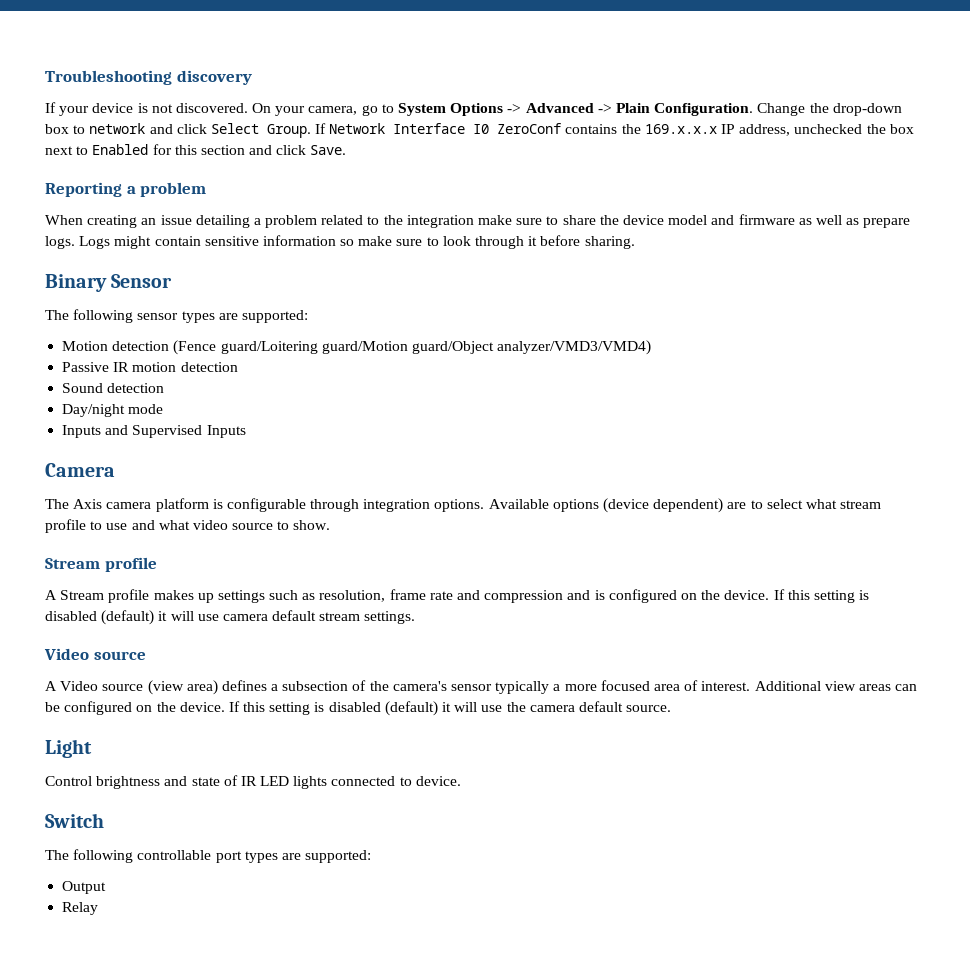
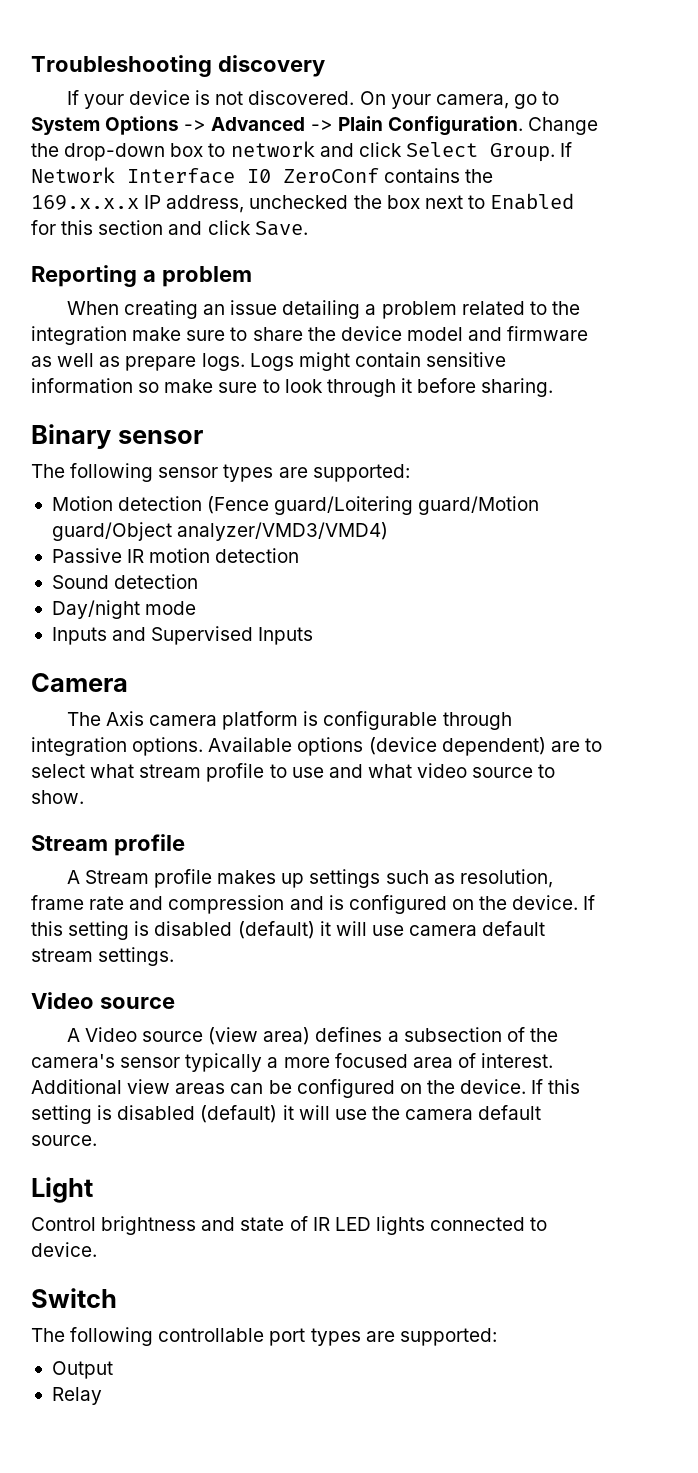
- Binary Sensor
+ Binary sensor

